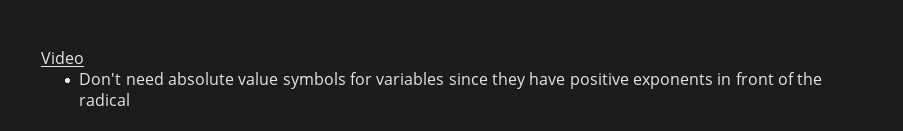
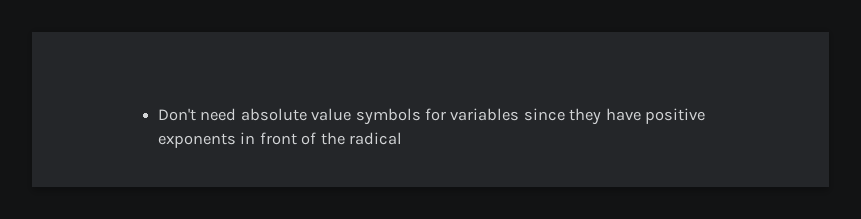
- Video

